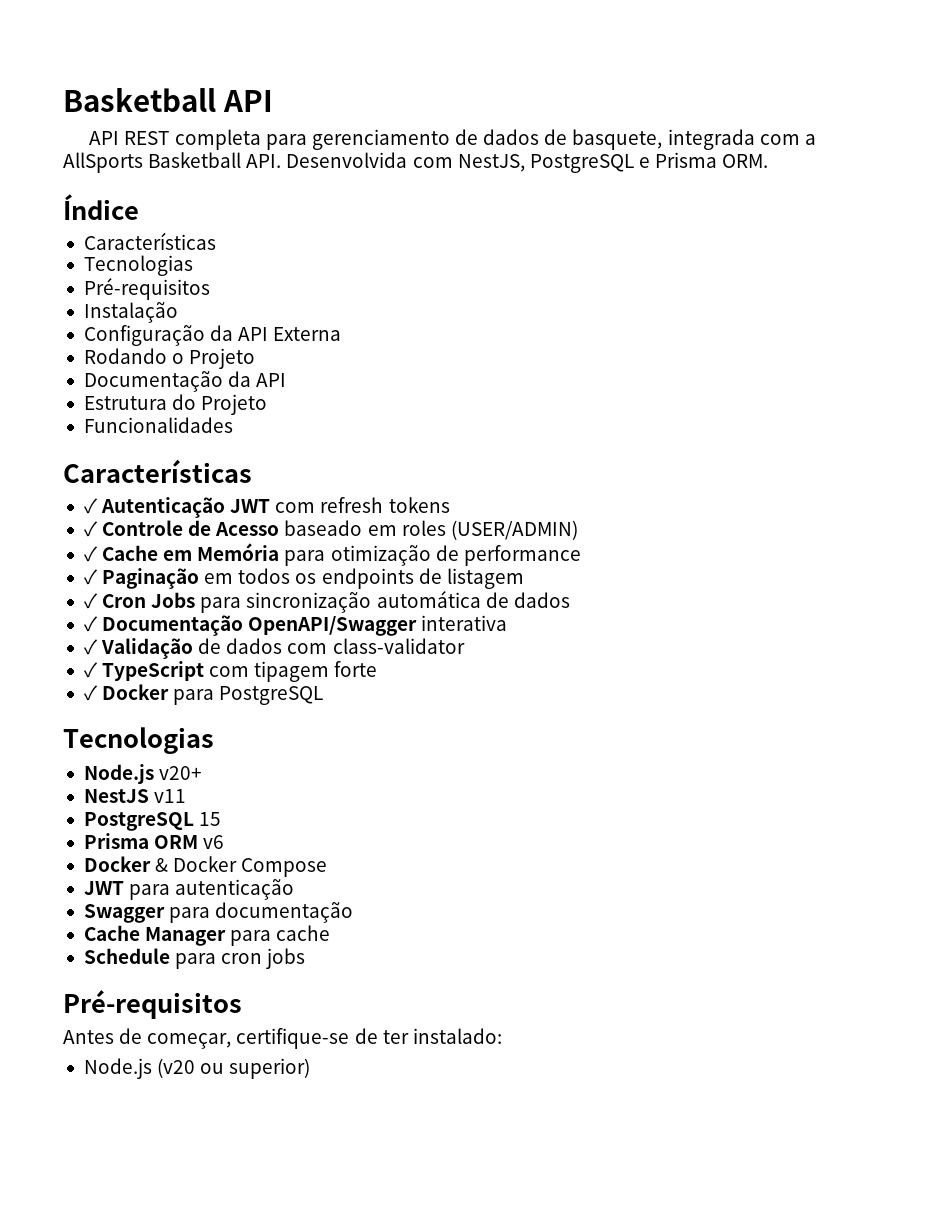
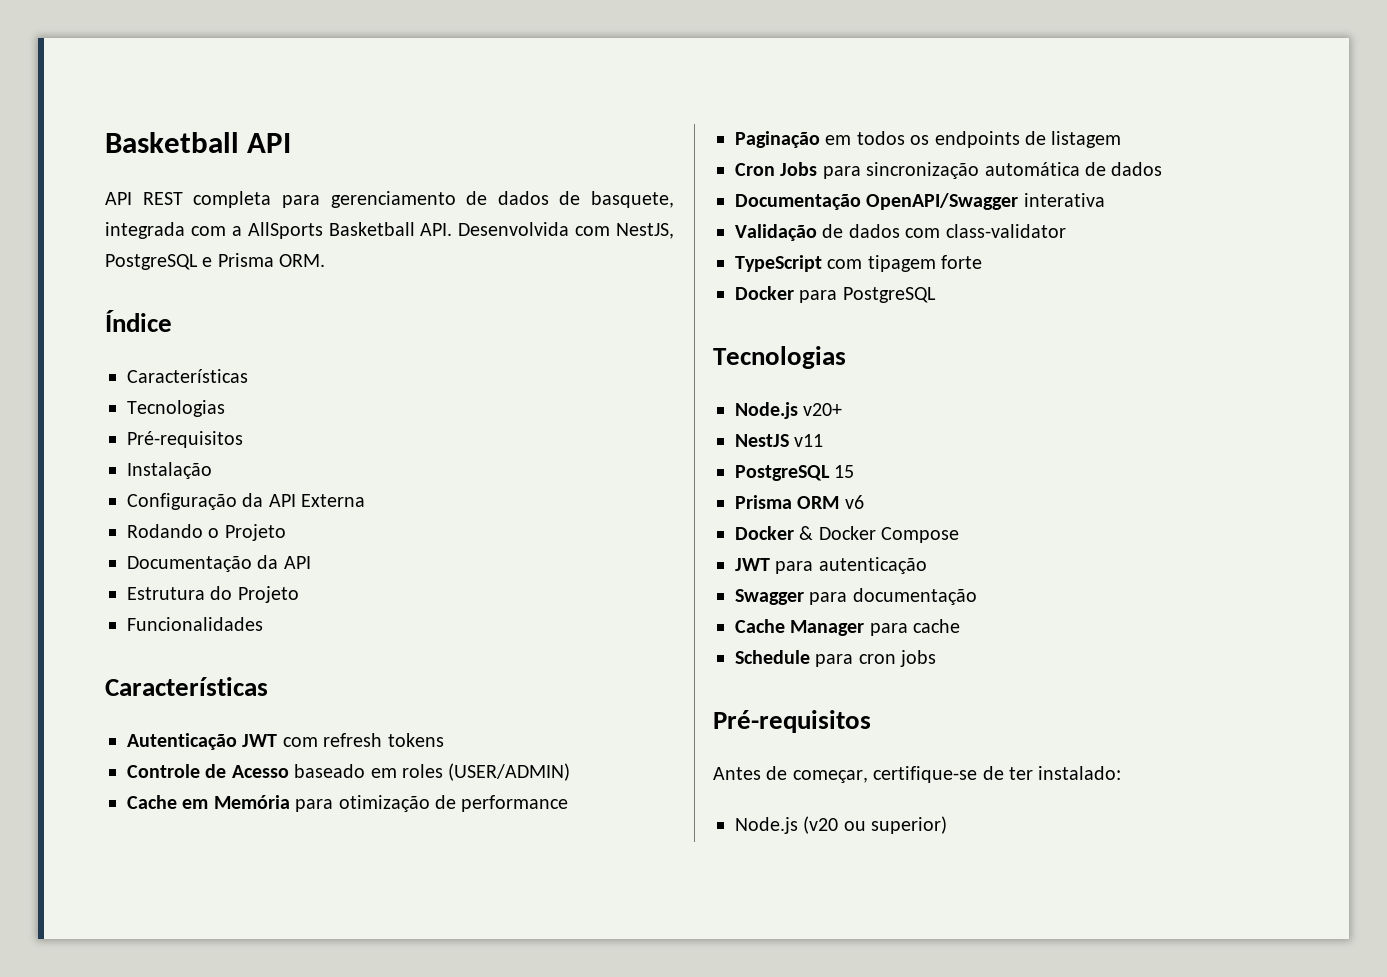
- ✓ Autenticação JWT com refresh tokens
+ Autenticação JWT com refresh tokens
- ✓ Controle de Acesso baseado em roles (USER/ADMIN)
+ Controle de Acesso baseado em roles (USER/ADMIN)
- ✓ Cache em Memória para otimização de performance
+ Cache em Memória para otimização de performance
- ✓ Paginação em todos os endpoints de listagem
+ Paginação em todos os endpoints de listagem
- ✓ Cron Jobs para sincronização automática de dados
+ Cron Jobs para sincronização automática de dados
- ✓ Documentação OpenAPI/Swagger interativa
+ Documentação OpenAPI/Swagger interativa
- ✓ Validação de dados com class-validator
+ Validação de dados com class-validator
- ✓ TypeScript com tipagem forte
+ TypeScript com tipagem forte
- ✓ Docker para PostgreSQL
+ Docker para PostgreSQL

